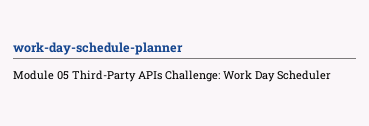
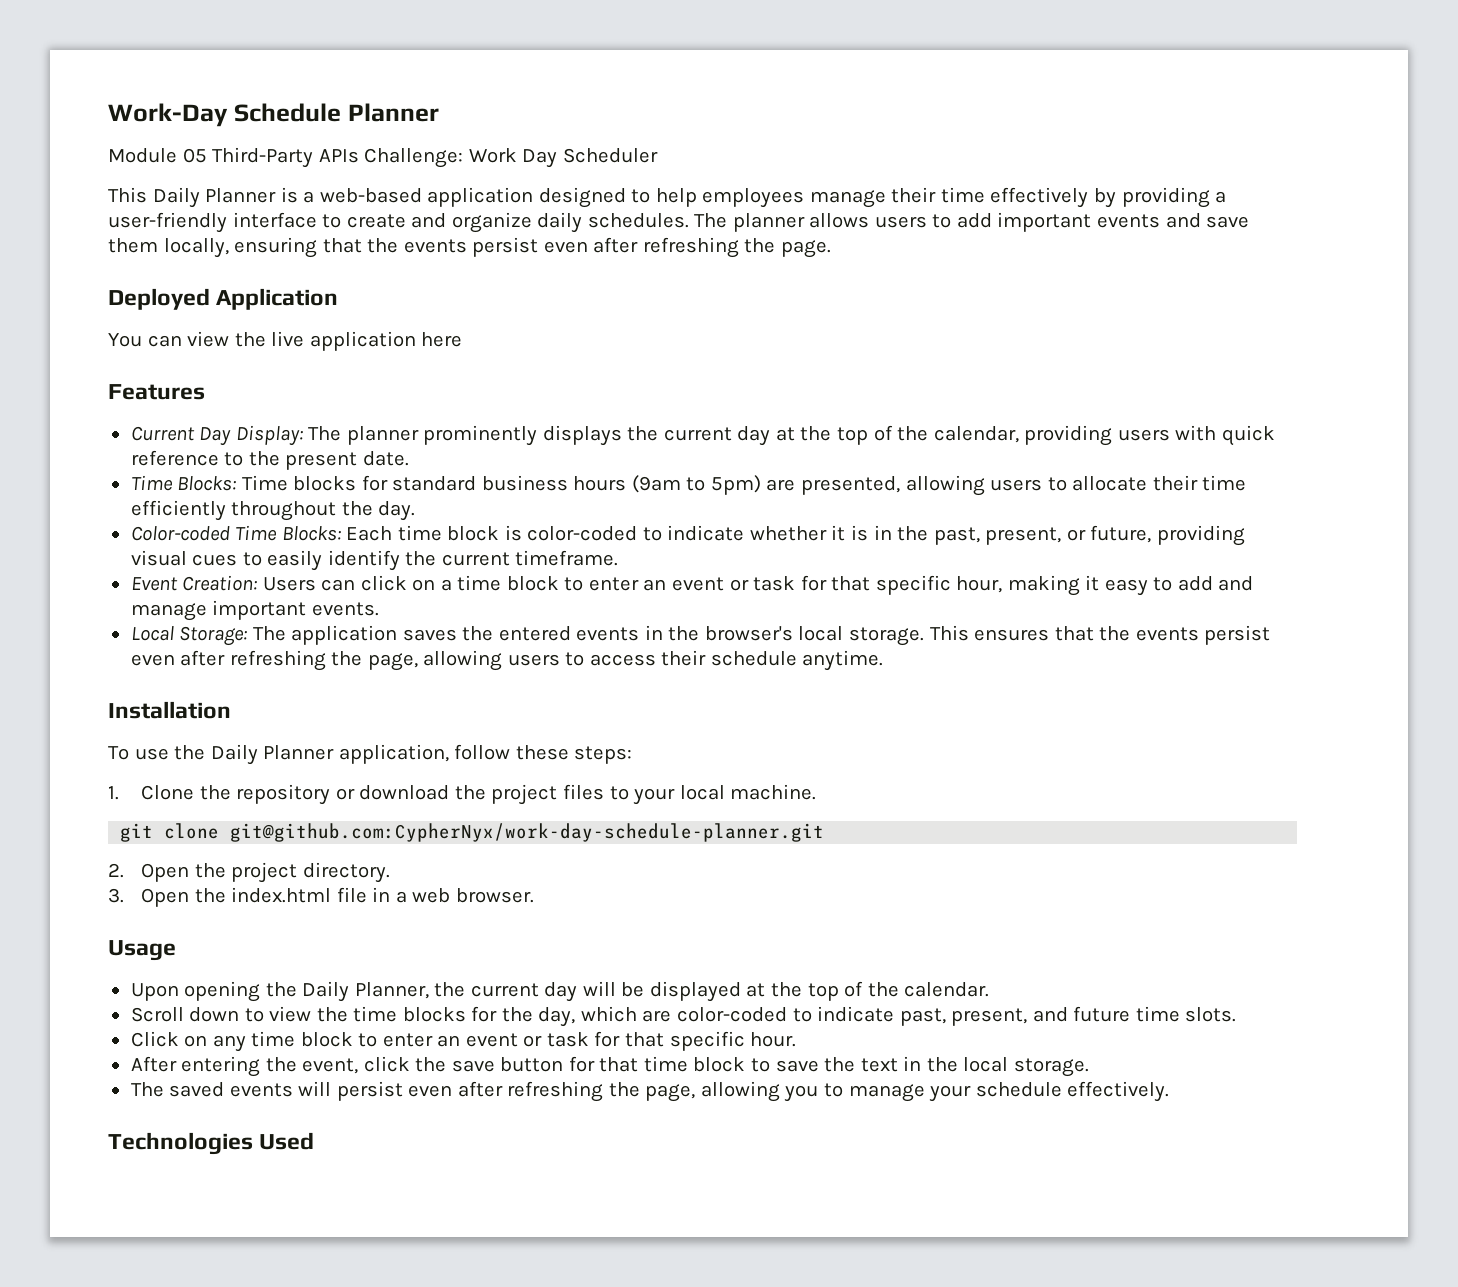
- work-day-schedule-planner
+ Work-Day Schedule Planner
+ This Daily Planner is a web-based application designed to help employees manage their time effectively by providing a user-friendly interface to create and organize daily schedules. The planner allows users to add important events and save them locally, ensuring that the events persist even after refreshing the page.
+ Deployed Application
+ You can view the live application here
+ Features
+ Current Day Display: The planner prominently displays the current day at the top of the calendar, providing users with quick reference to the present date.
+ Time Blocks: Time blocks for standard business hours (9am to 5pm) are presented, allowing users to allocate their time efficiently throughout the day.
+ Color-coded Time Blocks: Each time block is color-coded to indicate whether it is in the past, present, or future, providing visual cues to easily identify the current timeframe.
+ Event Creation: Users can click on a time block to enter an event or task for that specific hour, making it easy to add and manage important events.
+ Local Storage: The application saves the entered events in the browser's local storage. This ensures that the events persist even after refreshing the page, allowing users to access their schedule anytime.
+ Installation
+ To use the Daily Planner application, follow these steps:
+ 1. Clone the repository or download the project files to your local machine.
+ git clone git@github.com:CypherNyx/work-day-schedule-planner.git
+ 2. Open the project directory.
+ 3. Open the index.html file in a web browser.
+ Usage
+ Upon opening the Daily Planner, the current day will be displayed at the top of the calendar.
+ Scroll down to view the time blocks for the day, which are color-coded to indicate past, present, and future time slots.
+ Click on any time block to enter an event or task for that specific hour.
+ After entering the event, click the save button for that time block to save the text in the local storage.
+ The saved events will persist even after refreshing the page, allowing you to manage your schedule effectively.
+ Technologies Used

